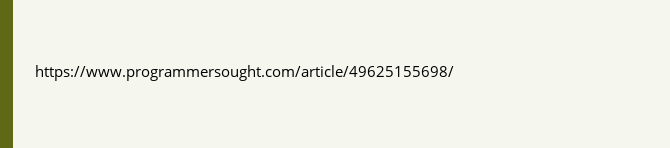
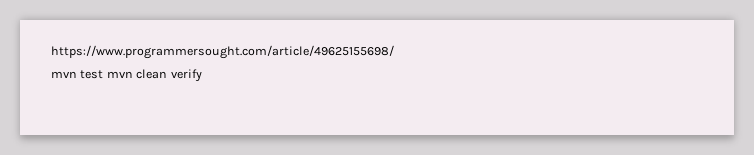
+ mvn test mvn clean verify

